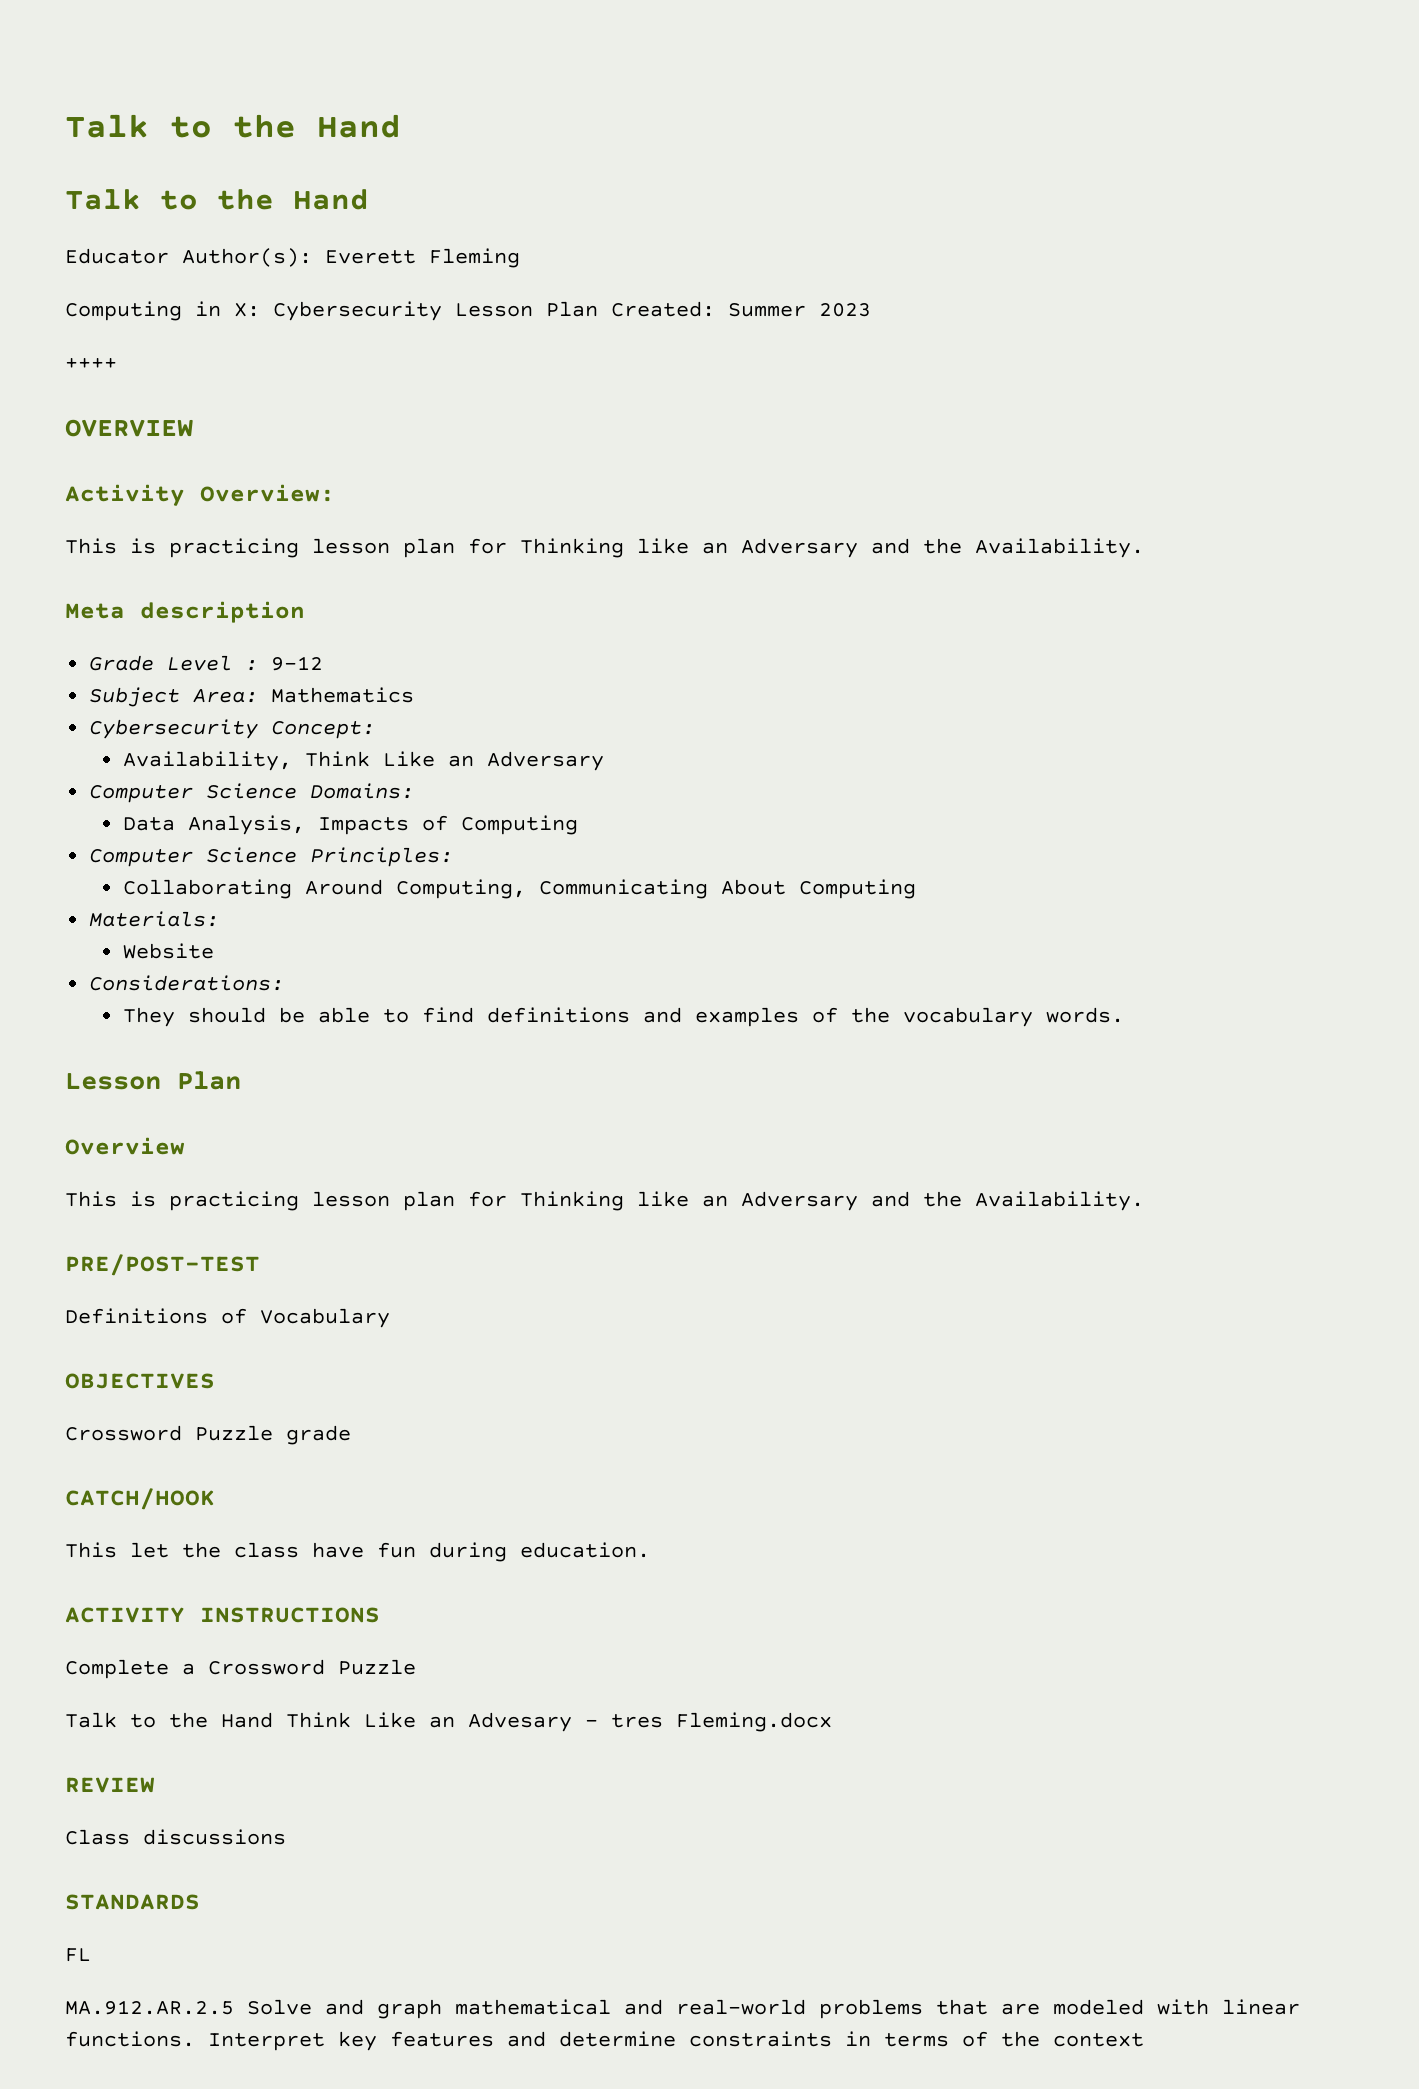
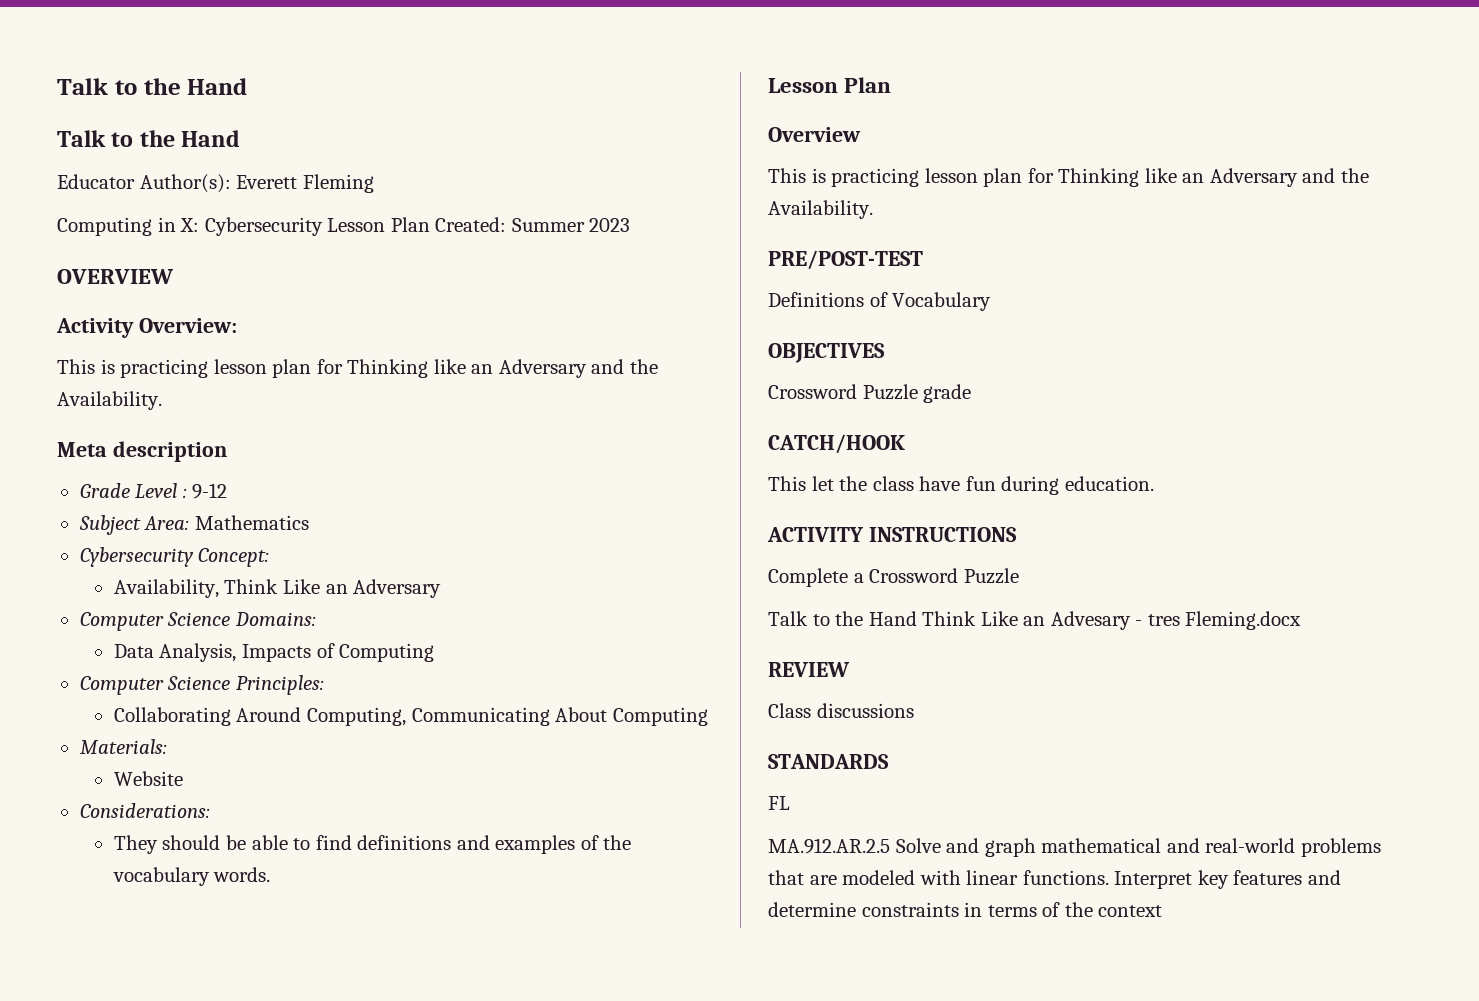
- ++++

